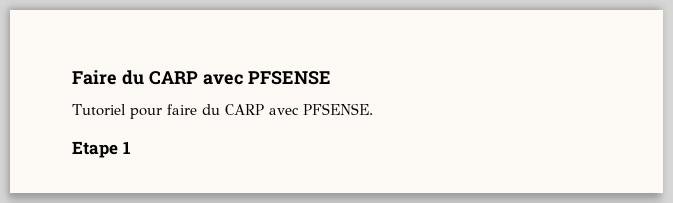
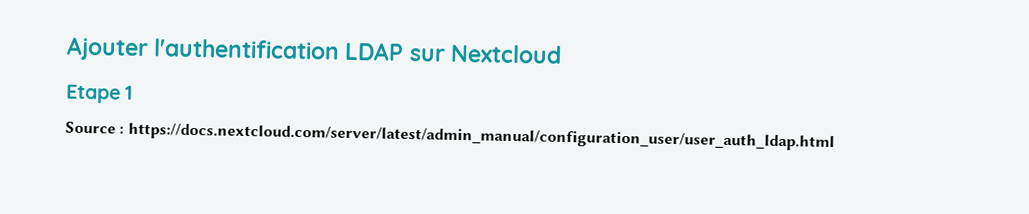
- Faire du CARP avec PFSENSE
- Tutoriel pour faire du CARP avec PFSENSE.
+ Ajouter l'authentification LDAP sur Nextcloud
+ Source : https://docs.nextcloud.com/server/latest/admin_manual/configuration_user/user_auth_ldap.html

